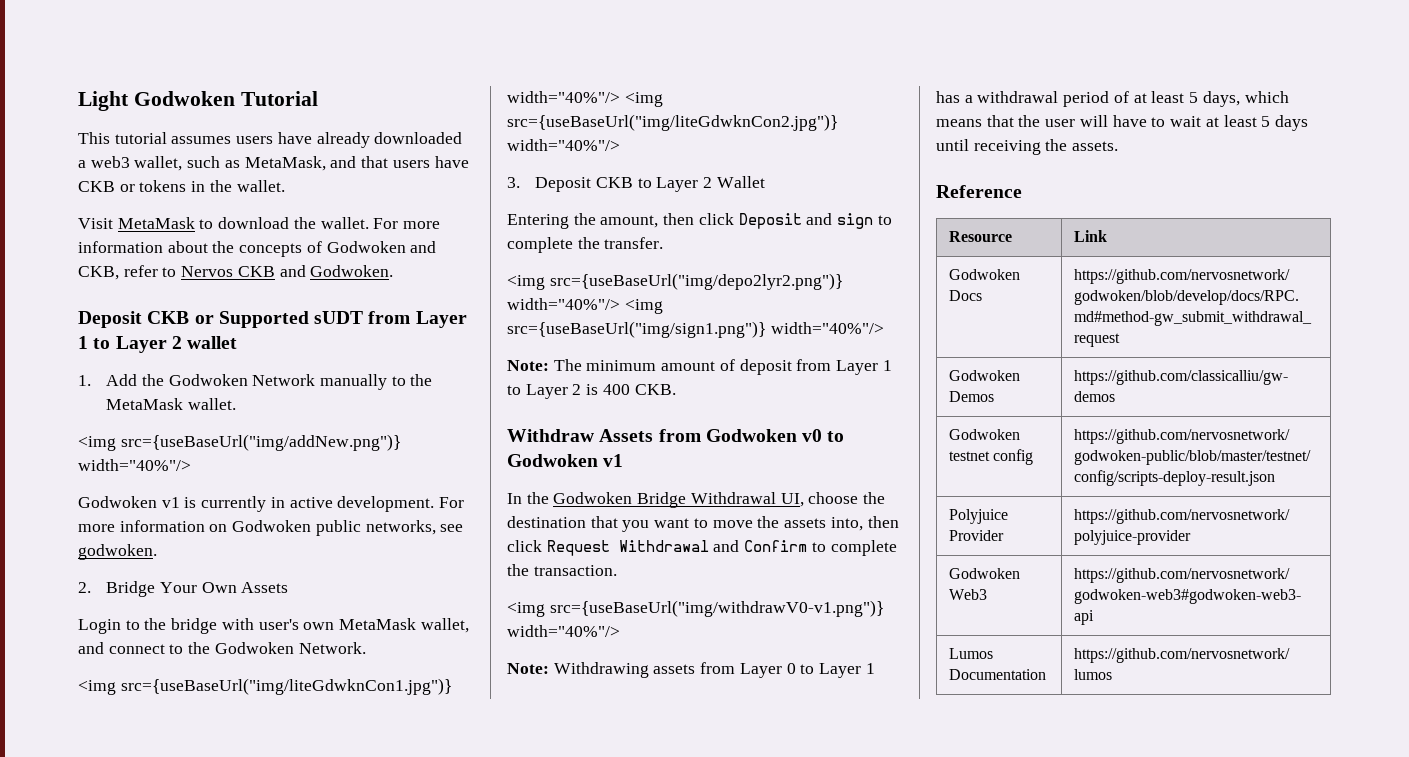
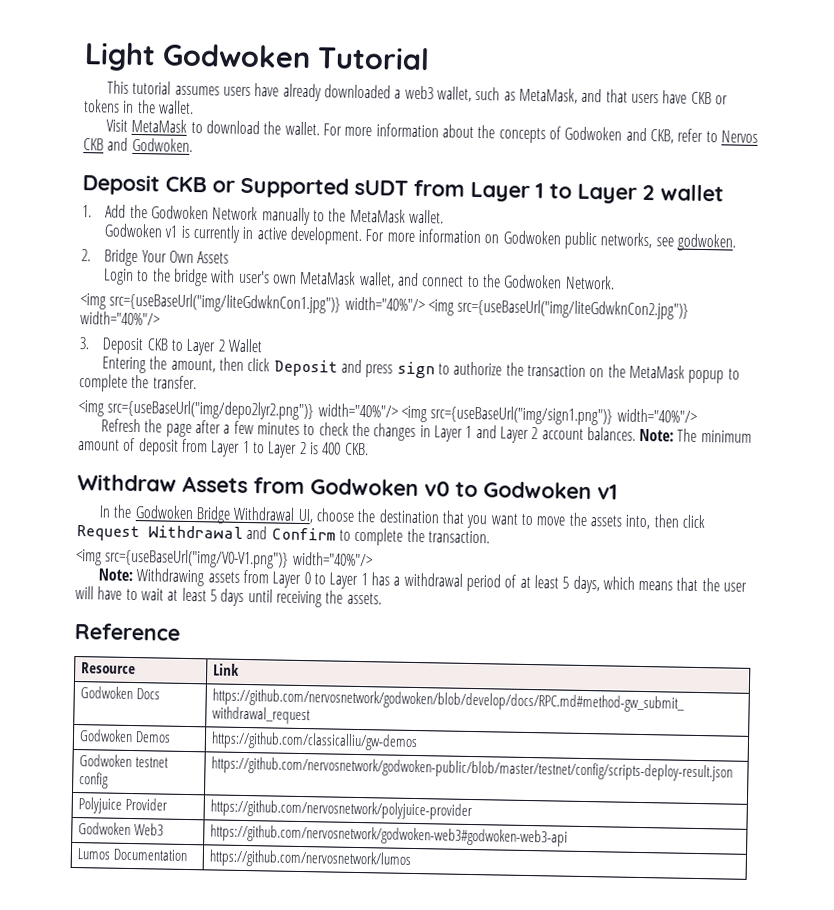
- <img src={useBaseUrl("img/addNew.png")} width="40%"/>
- Entering the amount, then click Deposit and sign to complete the transfer.
+ Entering the amount, then click Deposit and press sign to authorize the transaction on the MetaMask popup to complete the transfer.
+ Refresh the page after a few minutes to check the changes in Layer 1 and Layer 2 account balances.
- <img src={useBaseUrl("img/withdrawV0-v1.png")} width="40%"/>
+ <img src={useBaseUrl("img/V0-V1.png")} width="40%"/>

